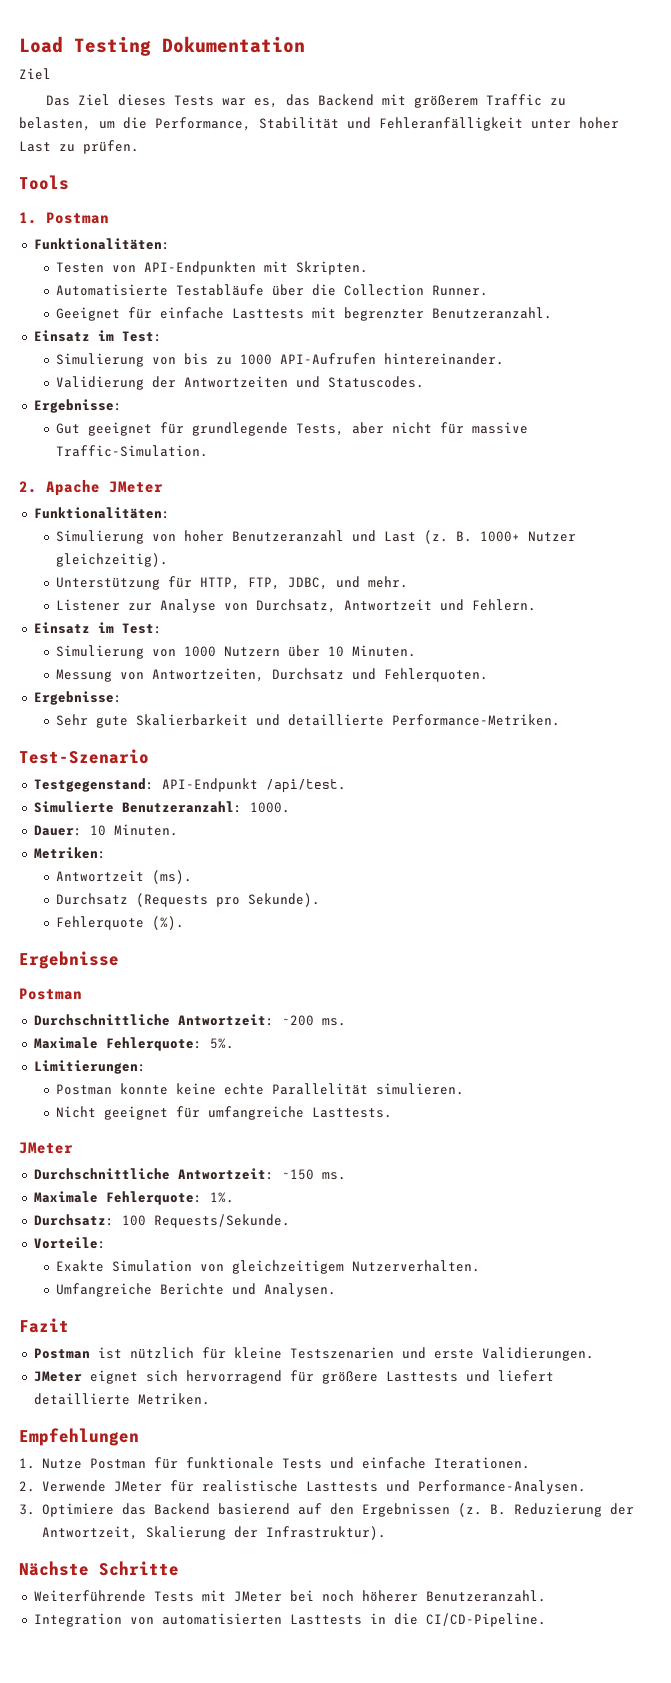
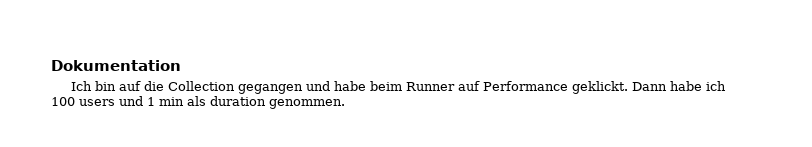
- Load Testing Dokumentation
- Ziel
- Das Ziel dieses Tests war es, das Backend mit größerem Traffic zu belasten, um die Performance, Stabilität und Fehleranfälligkeit unter hoher Last zu prüfen.
- Tools
- 1. Postman
- Funktionalitäten:
- Testen von API-Endpunkten mit Skripten.
- Automatisierte Testabläufe über die Collection Runner.
- Geeignet für einfache Lasttests mit begrenzter Benutzeranzahl.
- Einsatz im Test:
- Simulierung von bis zu 1000 API-Aufrufen hintereinander.
- Validierung der Antwortzeiten und Statuscodes.
- Ergebnisse:
- Gut geeignet für grundlegende Tests, aber nicht für massive Traffic-Simulation.
- 2. Apache JMeter
- Funktionalitäten:
- Simulierung von hoher Benutzeranzahl und Last (z. B. 1000+ Nutzer gleichzeitig).
- Unterstützung für HTTP, FTP, JDBC, und mehr.
- Listener zur Analyse von Durchsatz, Antwortzeit und Fehlern.
- Einsatz im Test:
- Simulierung von 1000 Nutzern über 10 Minuten.
- Messung von Antwortzeiten, Durchsatz und Fehlerquoten.
- Ergebnisse:
- Sehr gute Skalierbarkeit und detaillierte Performance-Metriken.
- Test-Szenario
- Testgegenstand: API-Endpunkt /api/test.
- Simulierte Benutzeranzahl: 1000.
- Dauer: 10 Minuten.
- Metriken:
- Antwortzeit (ms).
- Durchsatz (Requests pro Sekunde).
- Fehlerquote (%).
- Ergebnisse
- Postman
- Durchschnittliche Antwortzeit: ~200 ms.
- Maximale Fehlerquote: 5%.
- Limitierungen:
- Postman konnte keine echte Parallelität simulieren.
- Nicht geeignet für umfangreiche Lasttests.
- JMeter
- Durchschnittliche Antwortzeit: ~150 ms.
- Maximale Fehlerquote: 1%.
- Durchsatz: 100 Requests/Sekunde.
- Vorteile:
- Exakte Simulation von gleichzeitigem Nutzerverhalten.
- Umfangreiche Berichte und Analysen.
- Fazit
- Postman ist nützlich für kleine Testszenarien und erste Validierungen.
- JMeter eignet sich hervorragend für größere Lasttests und liefert detaillierte Metriken.
- Empfehlungen
- 1. Nutze Postman für funktionale Tests und einfache Iterationen.
- 2. Verwende JMeter für realistische Lasttests und Performance-Analysen.
- 3. Optimiere das Backend basierend auf den Ergebnissen (z. B. Reduzierung der Antwortzeit, Skalierung der Infrastruktur).
- Nächste Schritte
- Weiterführende Tests mit JMeter bei noch höherer Benutzeranzahl.
- Integration von automatisierten Lasttests in die CI/CD-Pipeline.
+ Dokumentation
+ Ich bin auf die Collection gegangen und habe beim Runner auf Performance geklickt. Dann habe ich 100 users und 1 min als duration genommen.

